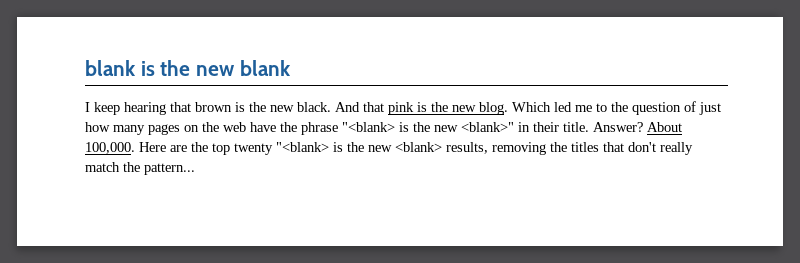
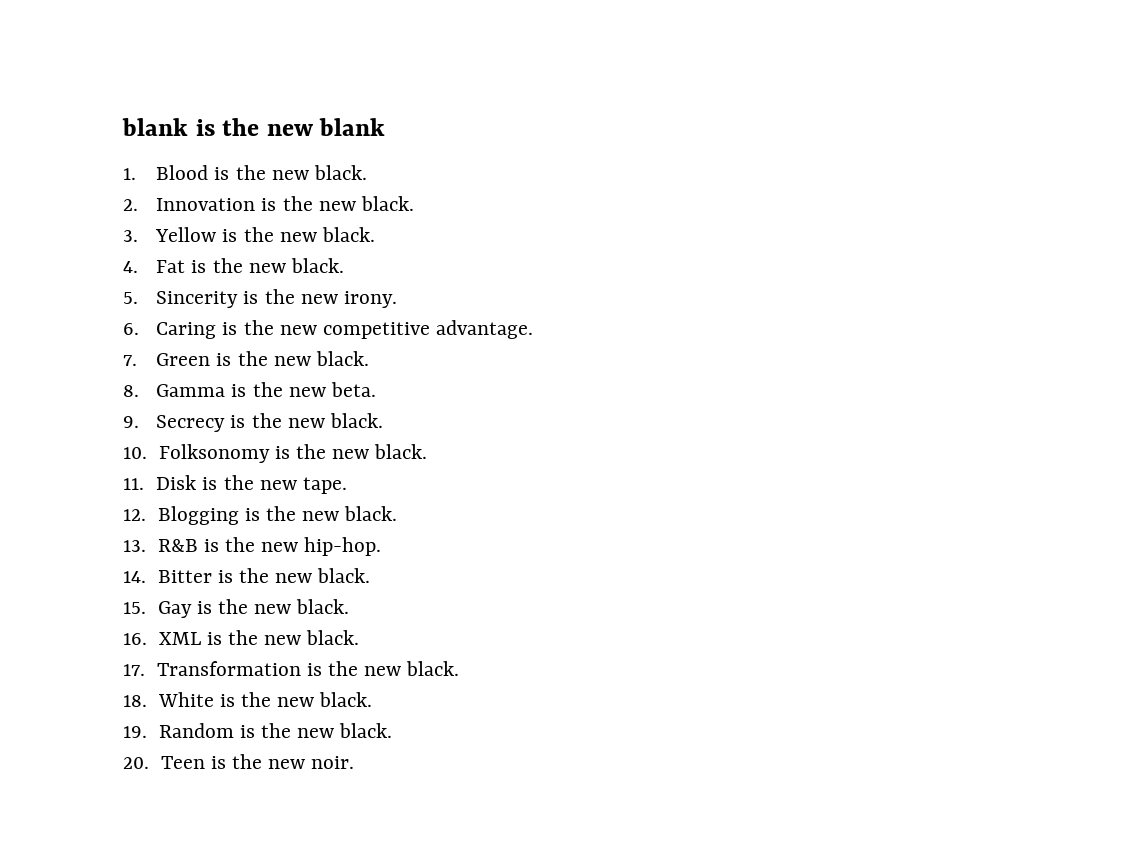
- I keep hearing that brown is the new black. And that pink is the new blog. Which led me to the question of just how many pages on the web have the phrase "<blank> is the new <blank>" in their title. Answer? About 100,000. Here are the top twenty "<blank> is the new <blank> results, removing the titles that don't really match the pattern...
+ 1. Blood is the new black.
+ 2. Innovation is the new black.
+ 3. Yellow is the new black.
+ 4. Fat is the new black.
+ 5. Sincerity is the new irony.
+ 6. Caring is the new competitive advantage.
+ 7. Green is the new black.
+ 8. Gamma is the new beta.
+ 9. Secrecy is the new black.
+ 10. Folksonomy is the new black.
+ 11. Disk is the new tape.
+ 12. Blogging is the new black.
+ 13. R&B is the new hip-hop.
+ 14. Bitter is the new black.
+ 15. Gay is the new black.
+ 16. XML is the new black.
+ 17. Transformation is the new black.
+ 18. White is the new black.
+ 19. Random is the new black.
+ 20. Teen is the new noir.

